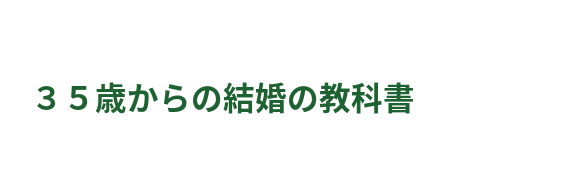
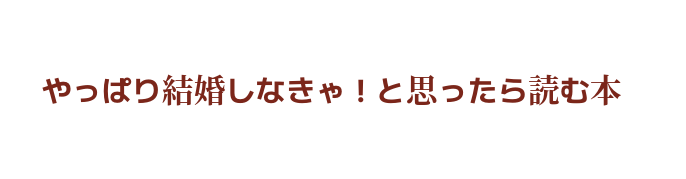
- ３５歳からの結婚の教科書
+ やっぱり結婚しなきゃ！と思ったら読む本

